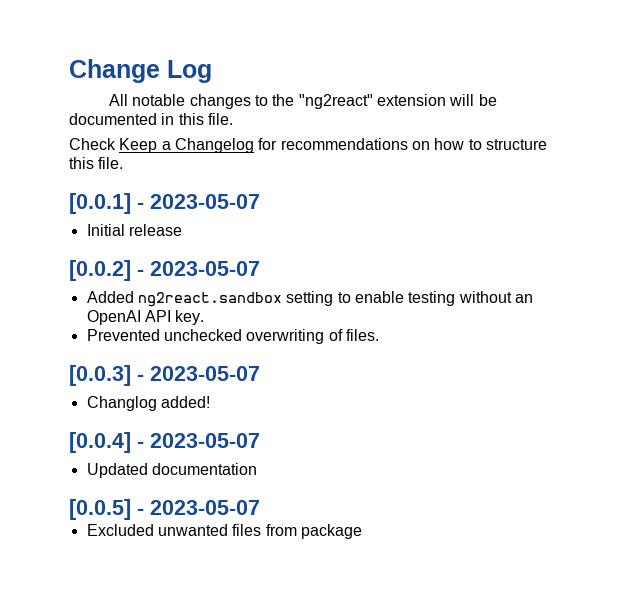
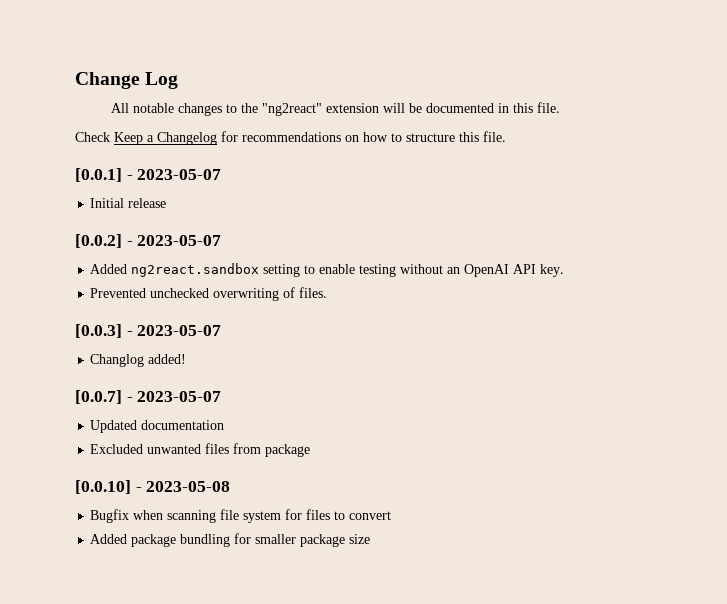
- [0.0.4] - 2023-05-07
+ [0.0.7] - 2023-05-07
- [0.0.5] - 2023-05-07
+ [0.0.10] - 2023-05-08
+ Bugfix when scanning file system for files to convert
+ Added package bundling for smaller package size

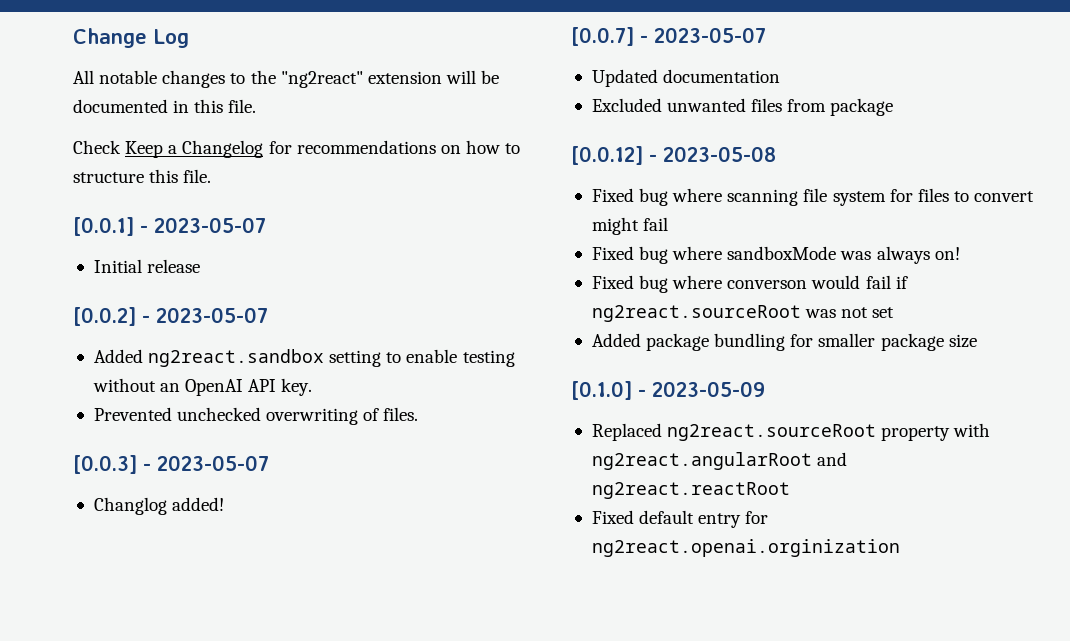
- [0.0.10] - 2023-05-08
+ [0.0.12] - 2023-05-08
- Bugfix when scanning file system for files to convert
+ Fixed bug where scanning file system for files to convert might fail
+ Fixed bug where sandboxMode was always on!
+ Fixed bug where converson would fail if ng2react.sourceRoot was not set
+ [0.1.0] - 2023-05-09
+ Replaced ng2react.sourceRoot property with ng2react.angularRoot and ng2react.reactRoot
+ Fixed default entry for ng2react.openai.orginization

